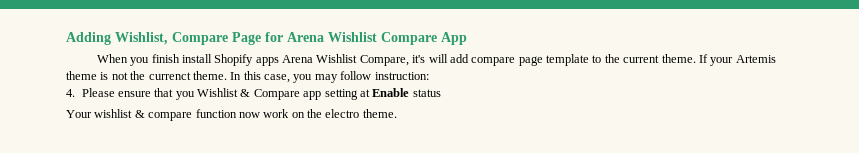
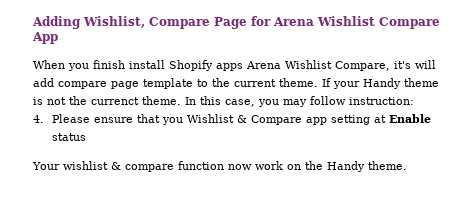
- If your Artemis theme is not the currenct theme.
+ If your Handy theme is not the currenct theme.
- Your wishlist & compare function now work on the electro theme.
+ Your wishlist & compare function now work on the Handy theme.

